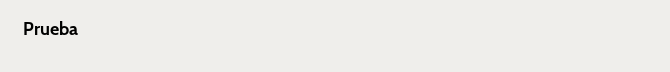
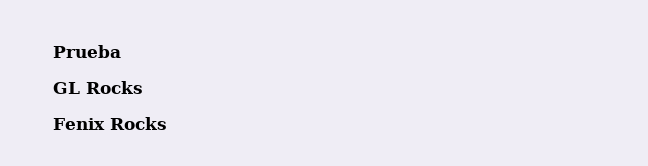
+ GL Rocks
+ Fenix Rocks

